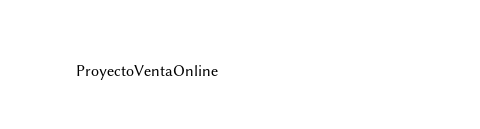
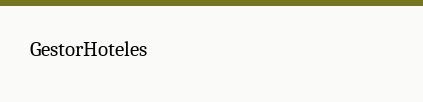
- ProyectoVentaOnline
+ GestorHoteles

